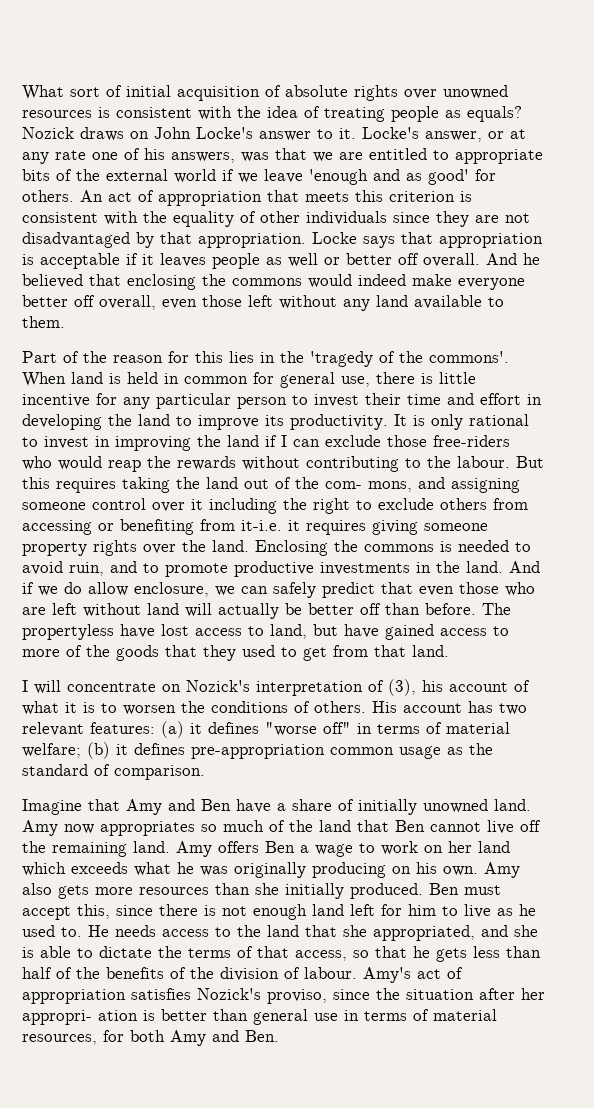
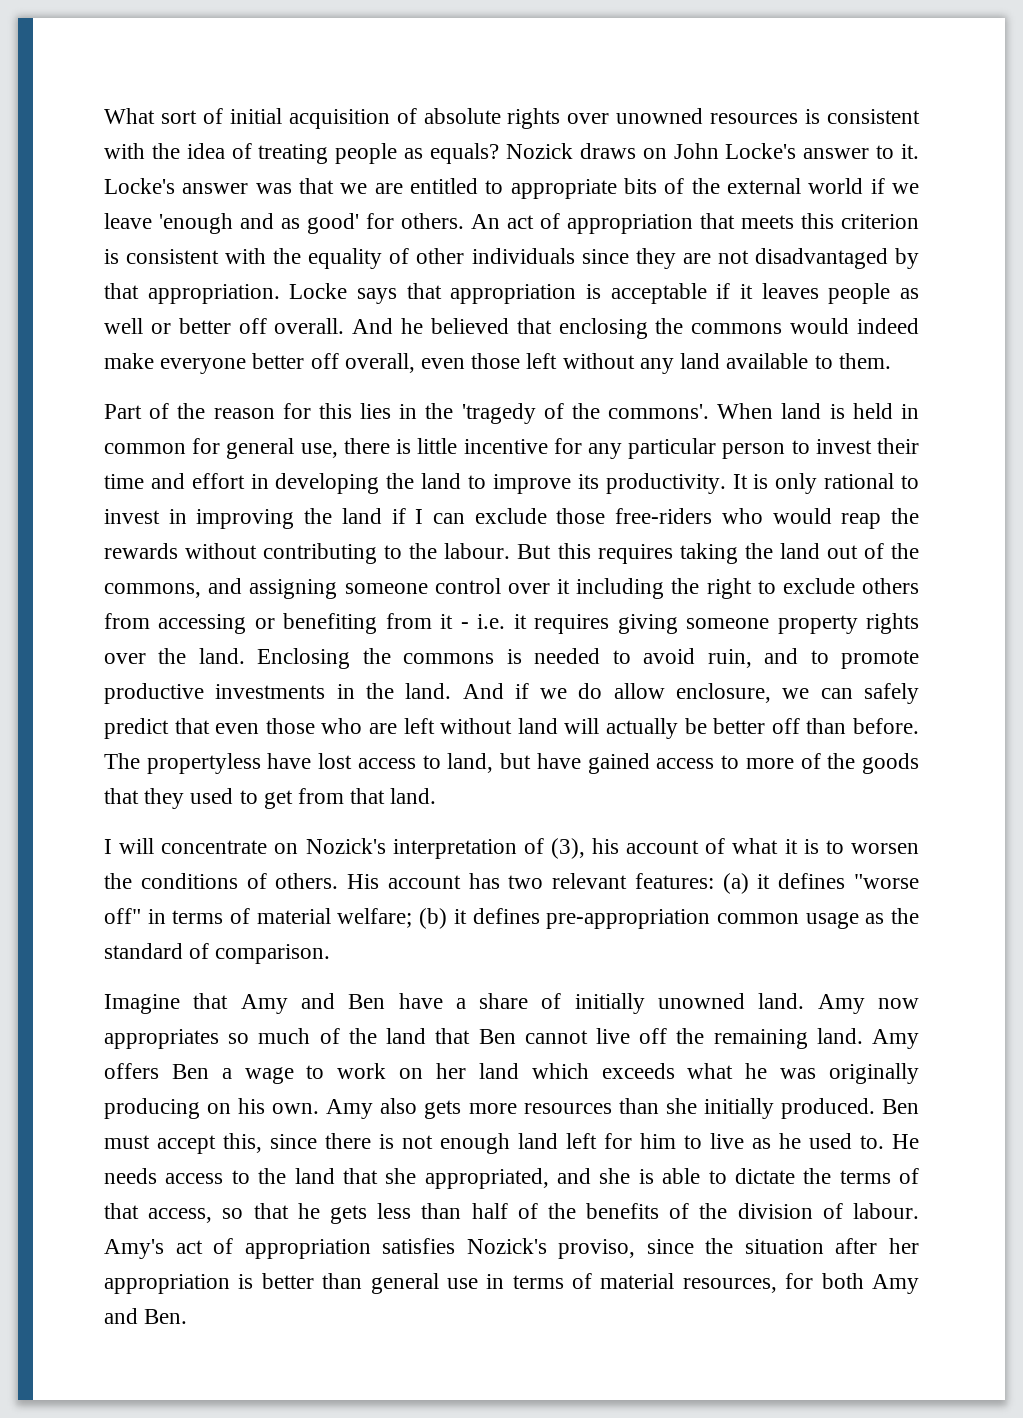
- Locke's answer, or at any rate one of his answers, was that we are entitled to appropriate bits of the external world if we leave 'enough and as good' for others.
+ Locke's answer was that we are entitled to appropriate bits of the external world if we leave 'enough and as good' for others.
- But this requires taking the land out of the com- mons, and assigning someone control over it including the right to exclude others from accessing or benefiting from it-i.e. it requires giving someone property rights over the land.
+ But this requires taking the land out of the commons, and assigning someone control over it including the right to exclude others from accessing or benefiting from it - i.e. it requires giving someone property rights over the land.
- Amy's act of appropriation satisfies Nozick's proviso, since the situation after her appropri- ation is better than general use in terms of material resources, for both Amy and Ben.
+ Amy's act of appropriation satisfies Nozick's proviso, since the situation after her appropriation is better than general use in terms of material resources, for both Amy and Ben.

